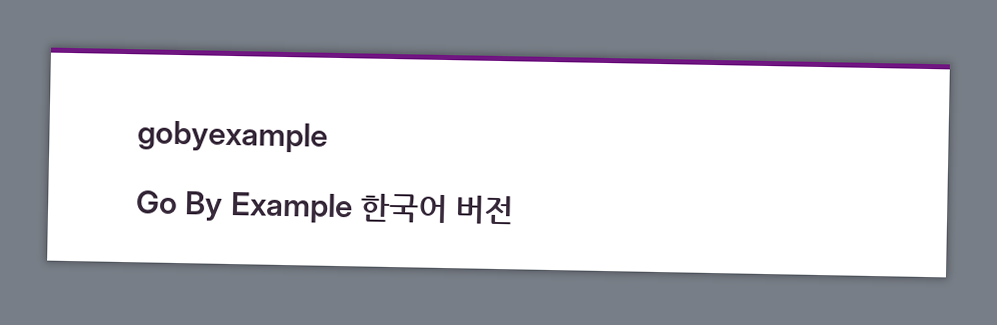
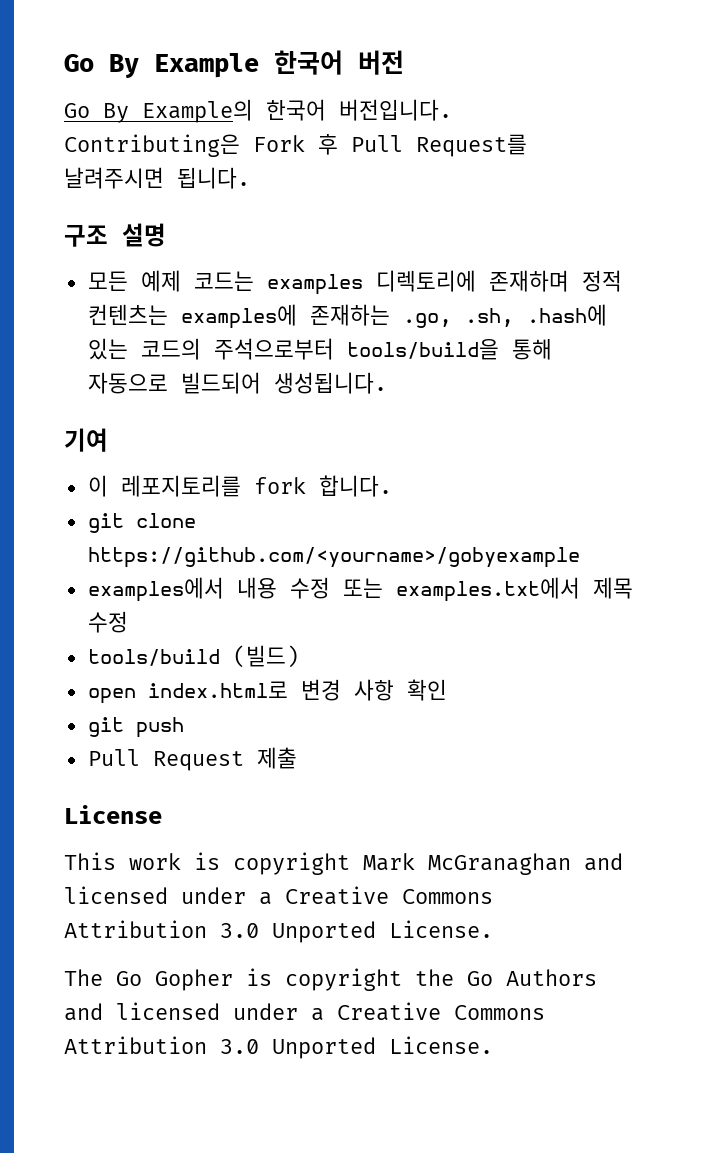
- gobyexample
+ Go By Example의 한국어 버전입니다. Contributing은 Fork 후 Pull Request를 날려주시면 됩니다.
+ 구조 설명
+ 모든 예제 코드는 examples 디렉토리에 존재하며 정적 컨텐츠는 examples에 존재하는 .go, .sh, .hash에 있는 코드의 주석으로부터 tools/build을 통해 자동으로 빌드되어 생성됩니다.
+ 기여
+ 이 레포지토리를 fork 합니다.
+ git clone https://github.com/<yourname>/gobyexample
+ examples에서 내용 수정 또는 examples.txt에서 제목 수정
+ tools/build (빌드)
+ open index.html로 변경 사항 확인
+ git push
+ Pull Request 제출
+ License
+ This work is copyright Mark McGranaghan and licensed under a Creative Commons Attribution 3.0 Unported License.
+ The Go Gopher is copyright the Go Authors and licensed under a Creative Commons Attribution 3.0 Unported License.

